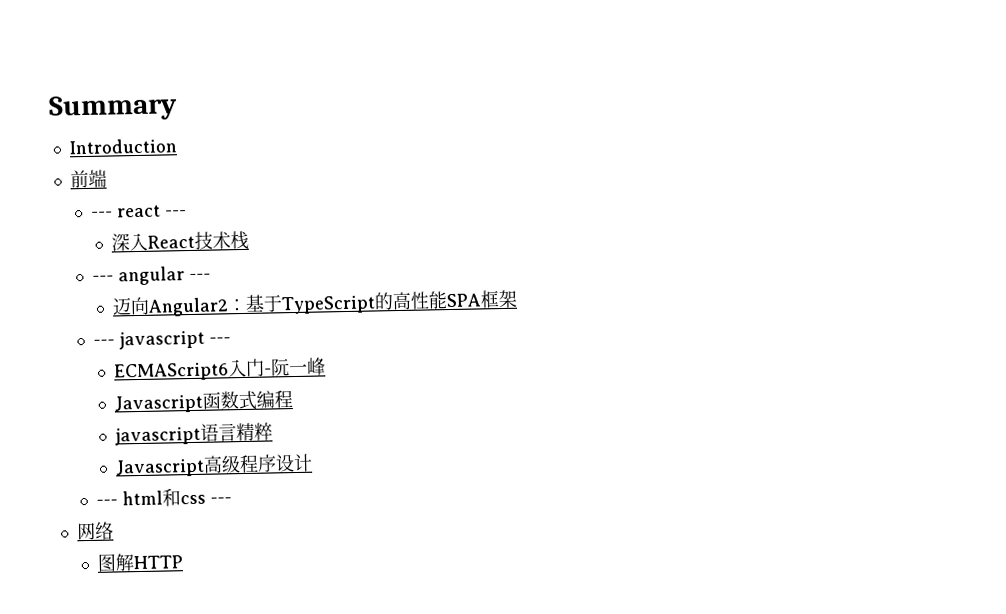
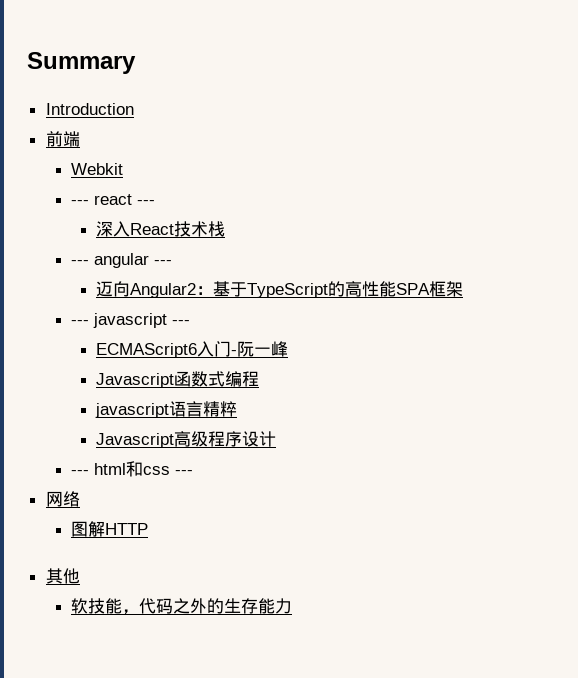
+ Webkit
+ 其他
+ 软技能，代码之外的生存能力

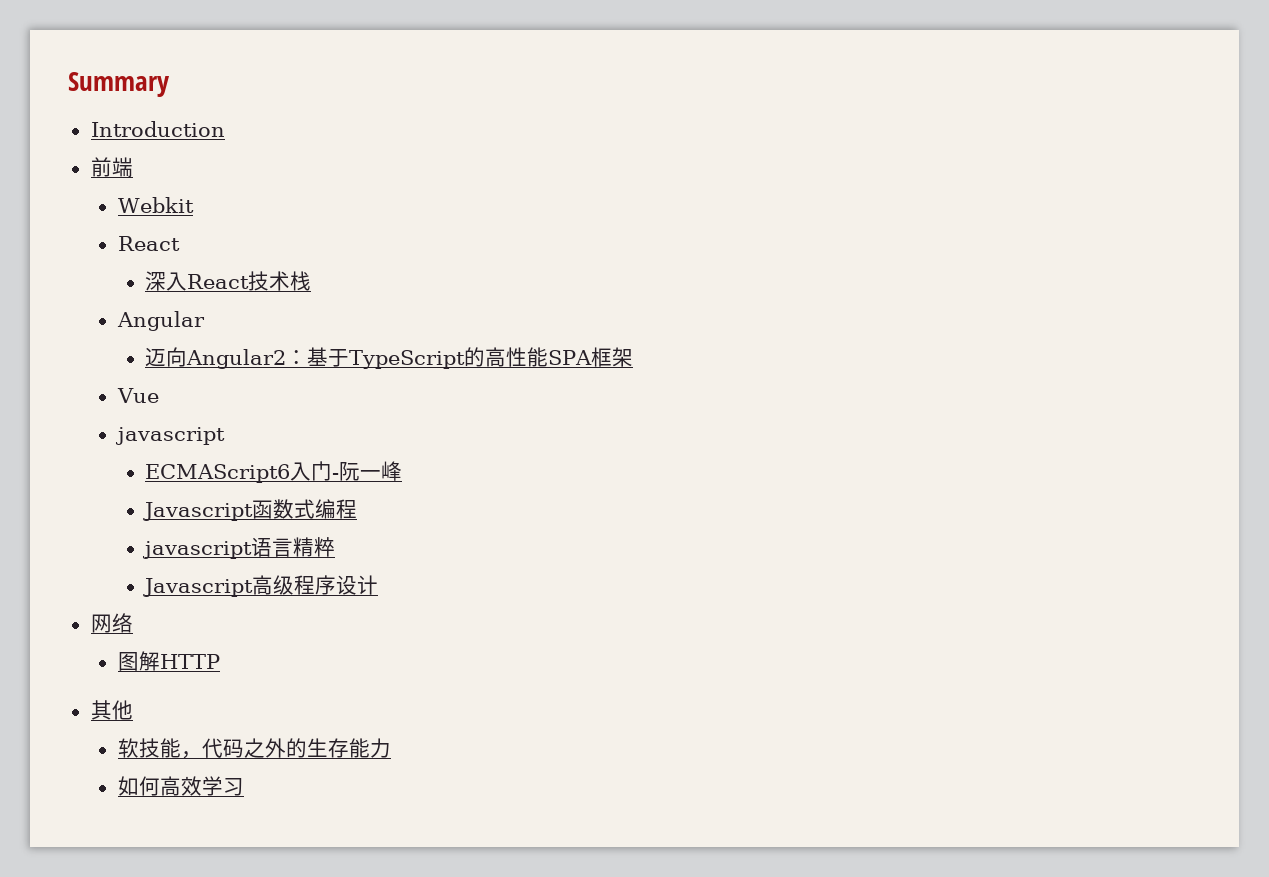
  Webkit
- --- react ---
+ React
- --- angular ---
+ Angular
- --- javascript ---
+ Vue
+ javascript
- --- html和css ---
+ 如何高效学习

